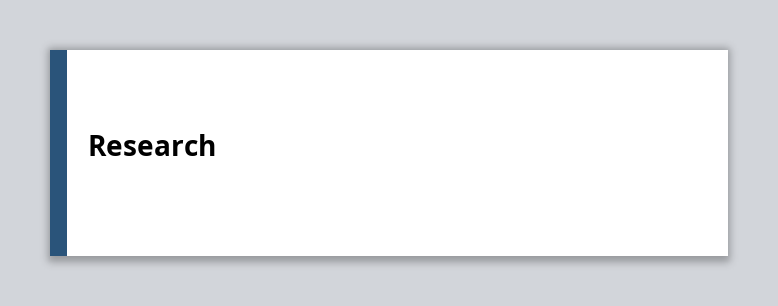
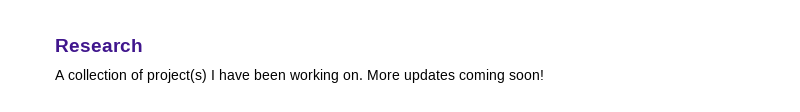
+ A collection of project(s) I have been working on. More updates coming soon!

